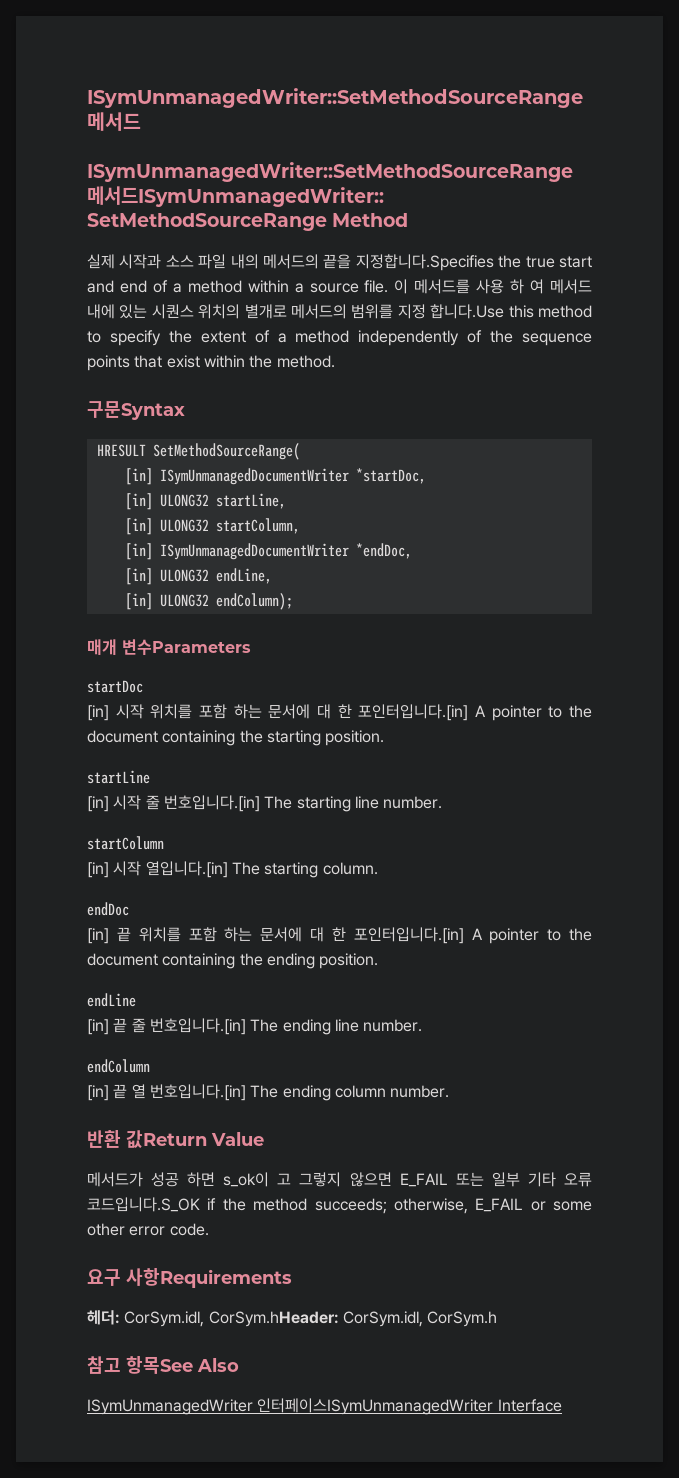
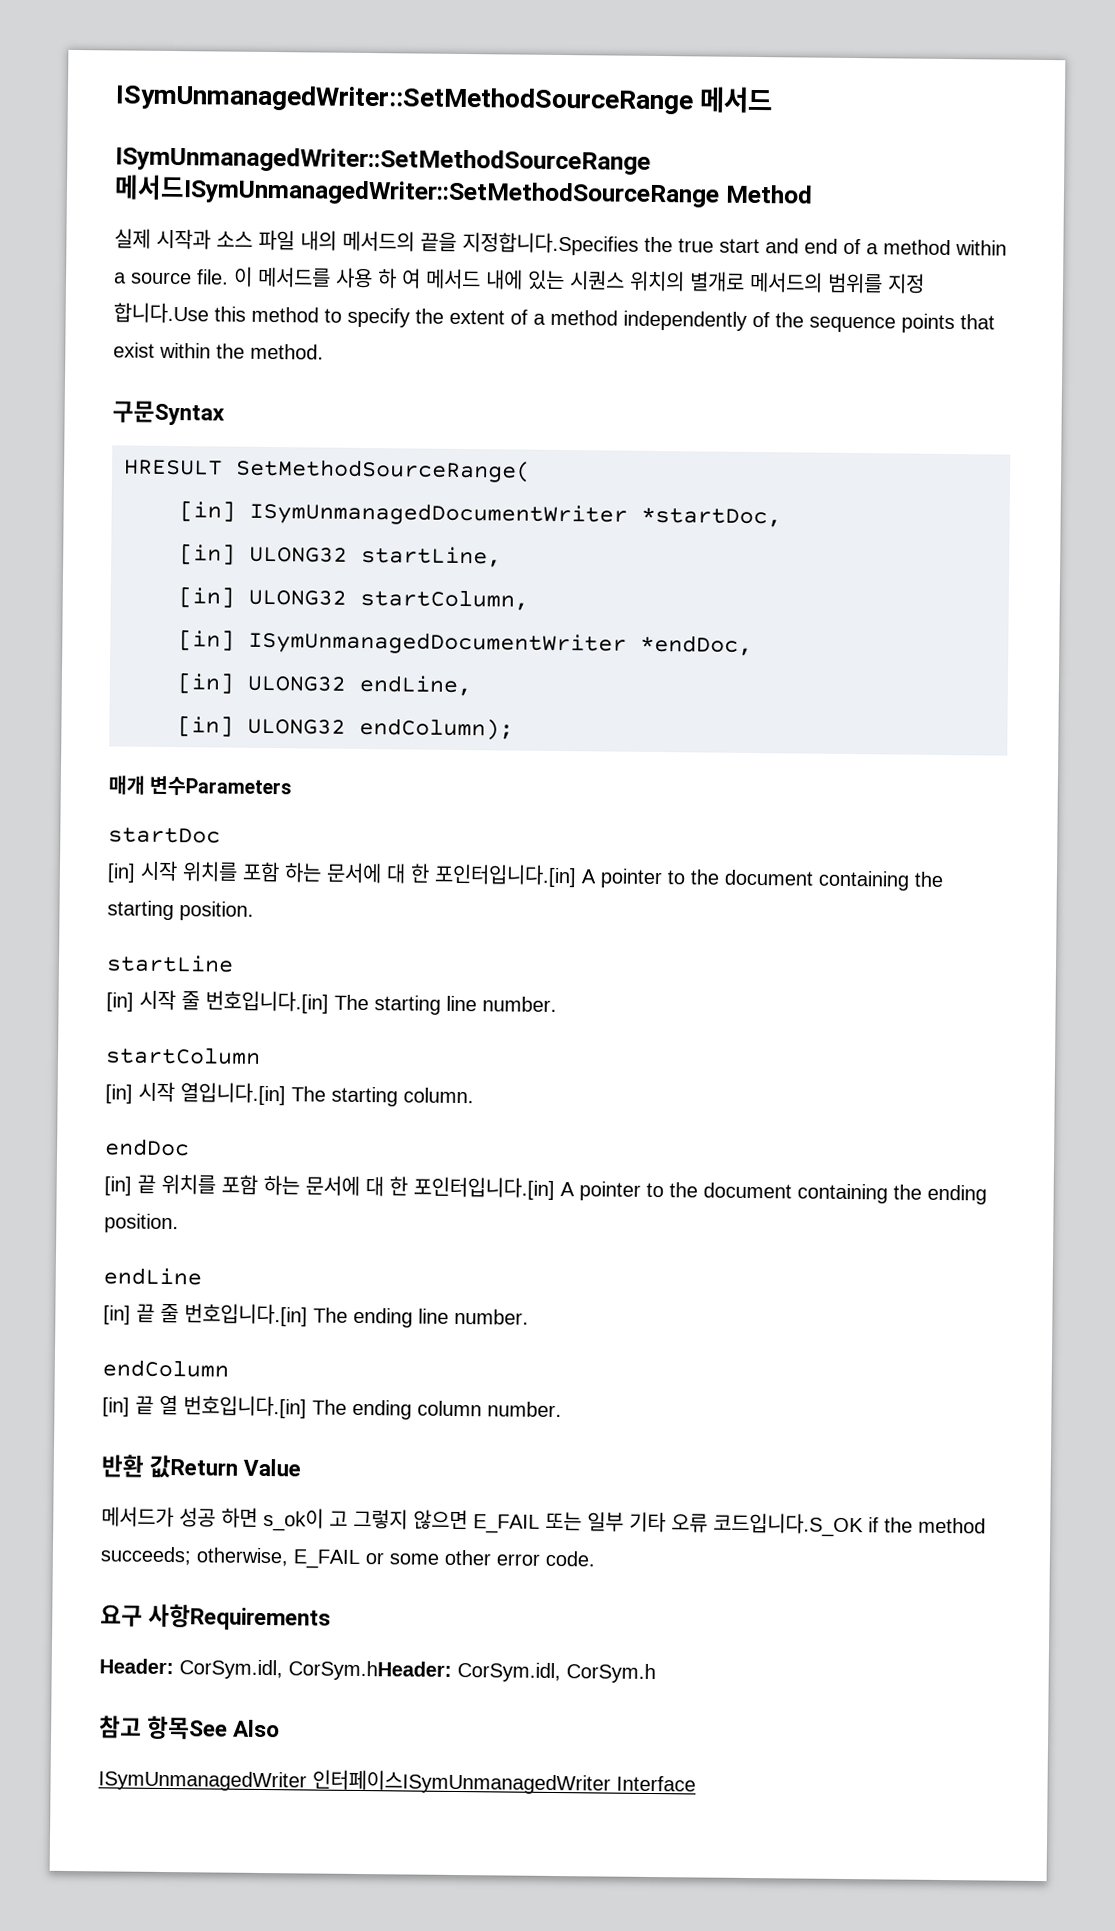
- 헤더: CorSym.idl, CorSym.hHeader: CorSym.idl, CorSym.h
+ Header: CorSym.idl, CorSym.hHeader: CorSym.idl, CorSym.h

